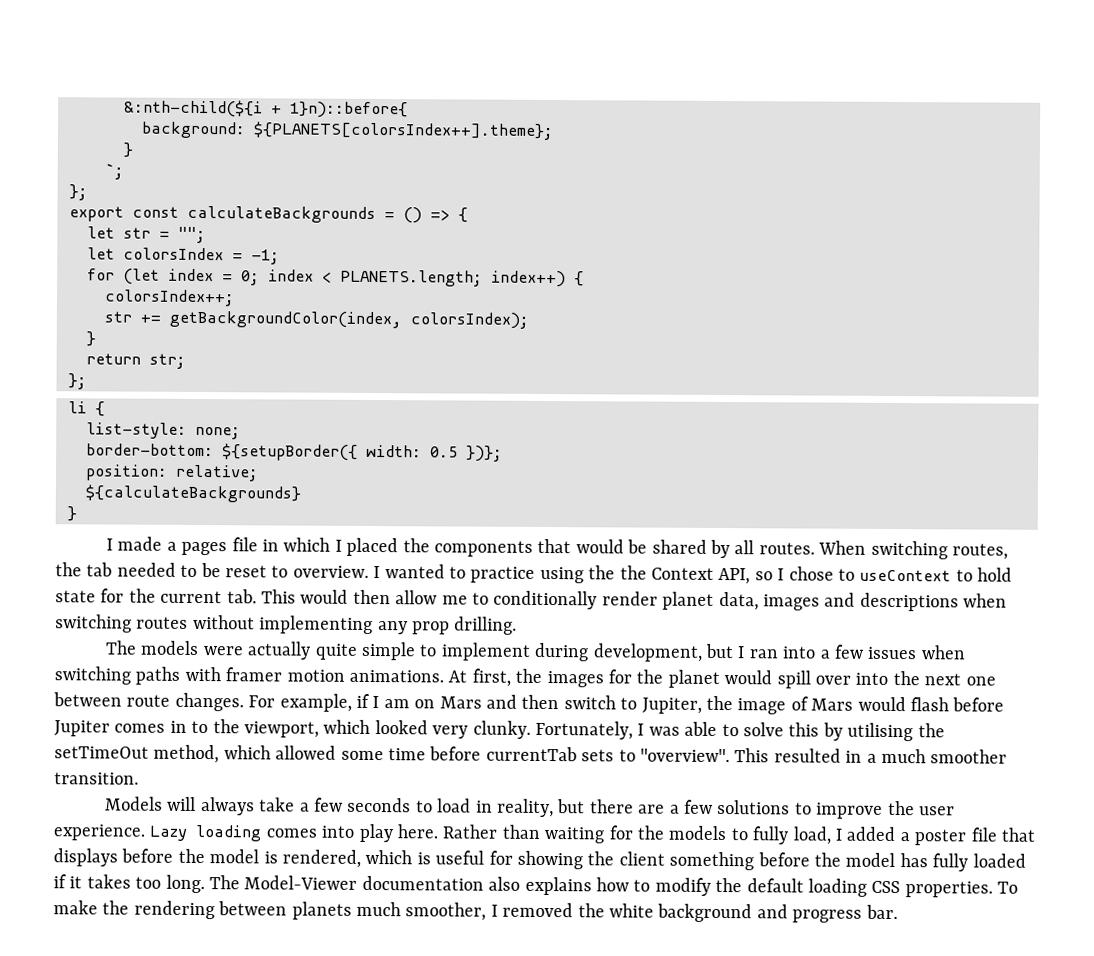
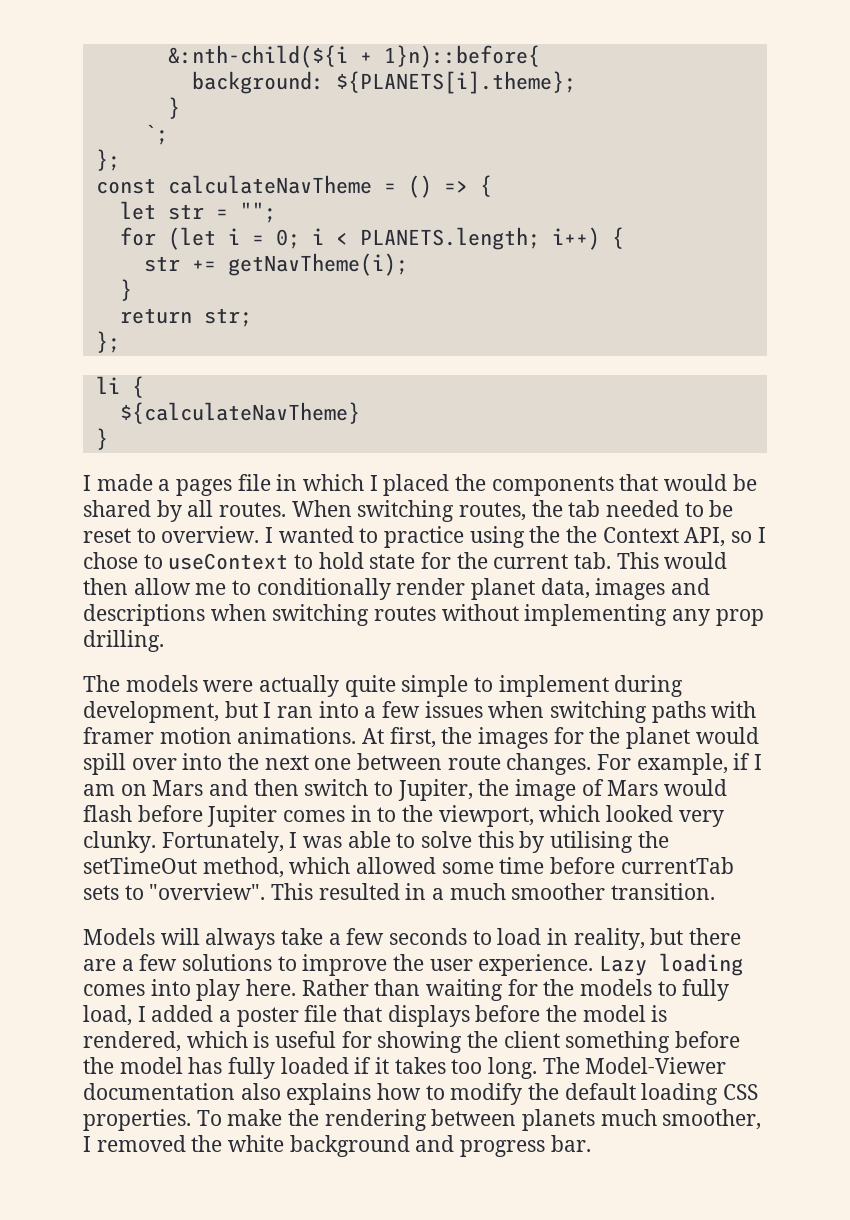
- background: ${PLANETS[colorsIndex++].theme};
+ background: ${PLANETS[i].theme};
- export const calculateBackgrounds = () => {
+ const calculateNavTheme = () => {
- let colorsIndex = -1;
- for (let index = 0; index < PLANETS.length; index++) {
- colorsIndex++;
+ for (let i = 0; i < PLANETS.length; i++) {
- str += getBackgroundColor(index, colorsIndex);
+ str += getNavTheme(i);
- list-style: none;
- border-bottom: ${setupBorder({ width: 0.5 })};
- position: relative;
- ${calculateBackgrounds}
+ ${calculateNavTheme}

